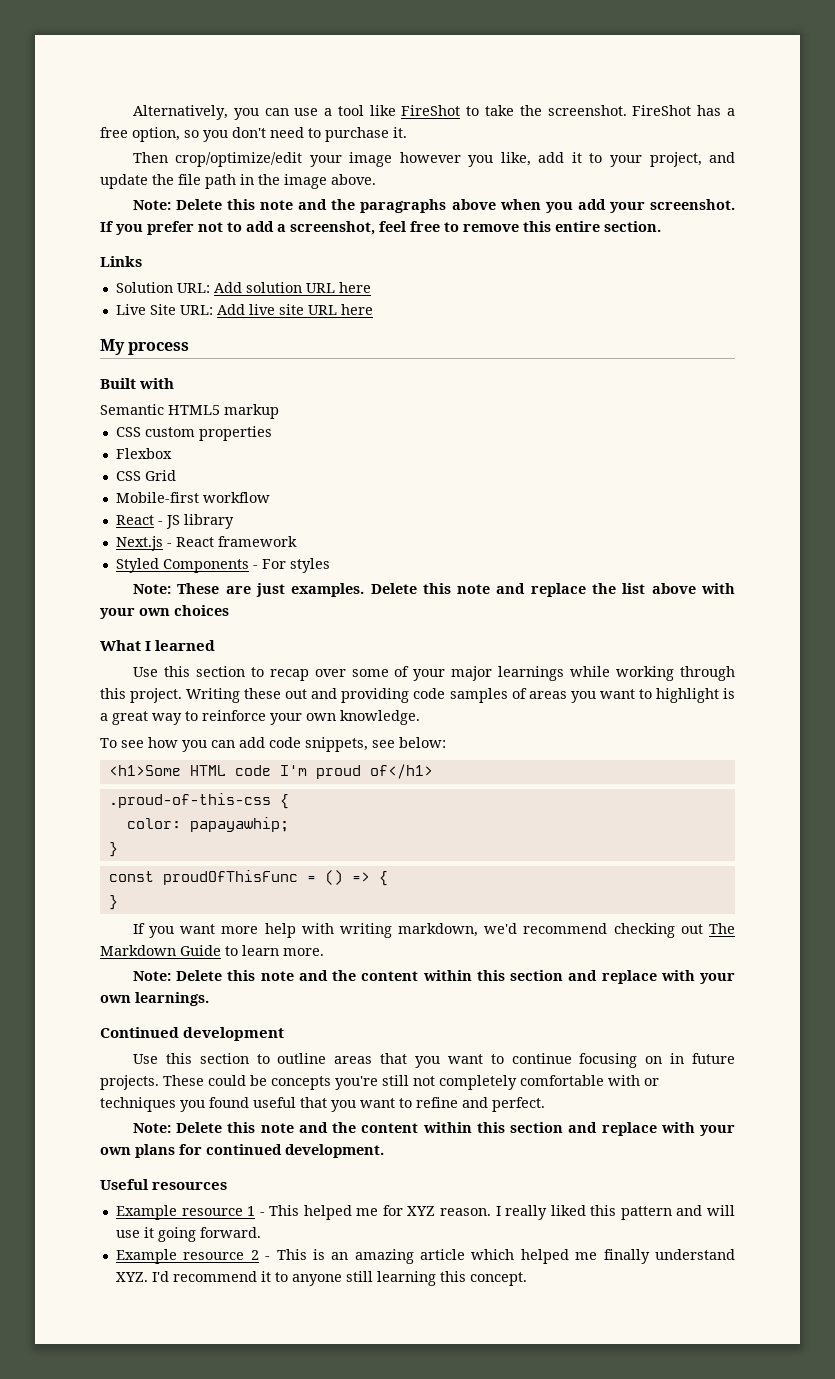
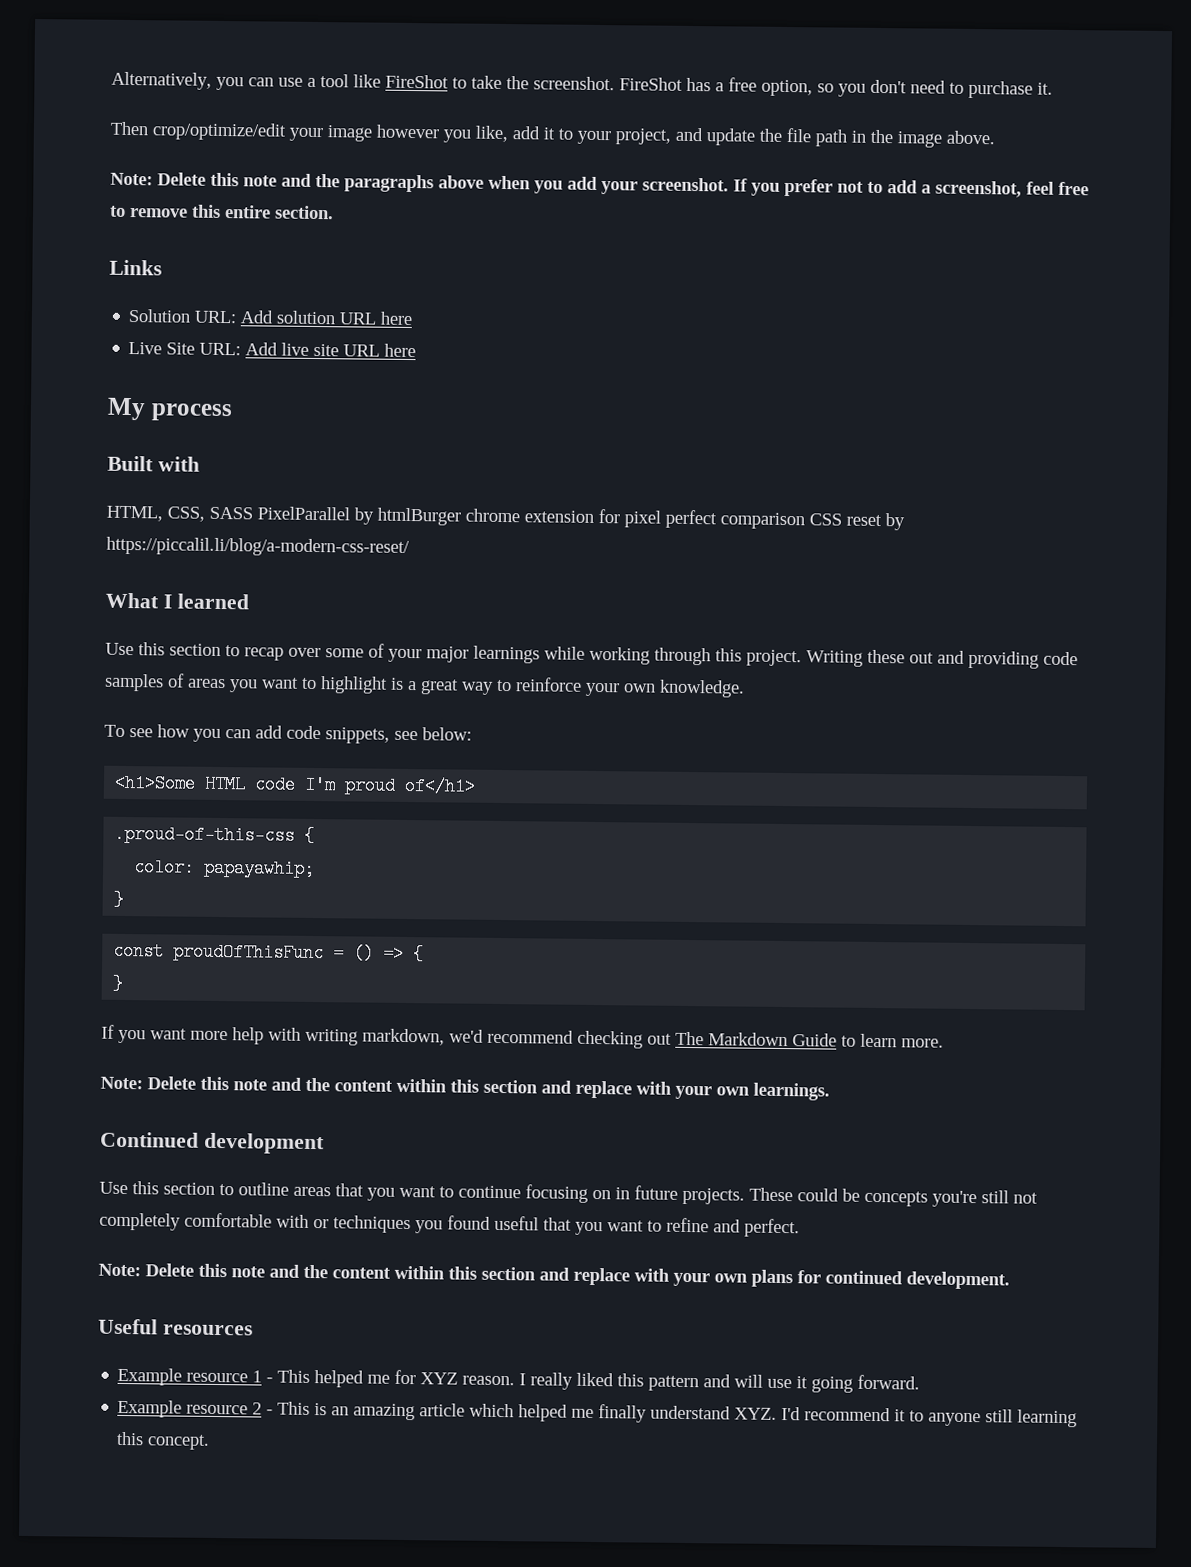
- Semantic HTML5 markup
- CSS custom properties
- Flexbox
- CSS Grid
- Mobile-first workflow
- React - JS library
- Next.js - React framework
- Styled Components - For styles
- Note: These are just examples. Delete this note and replace the list above with your own choices
+ HTML, CSS, SASS PixelParallel by htmlBurger chrome extension for pixel perfect comparison CSS reset by https://piccalil.li/blog/a-modern-css-reset/

